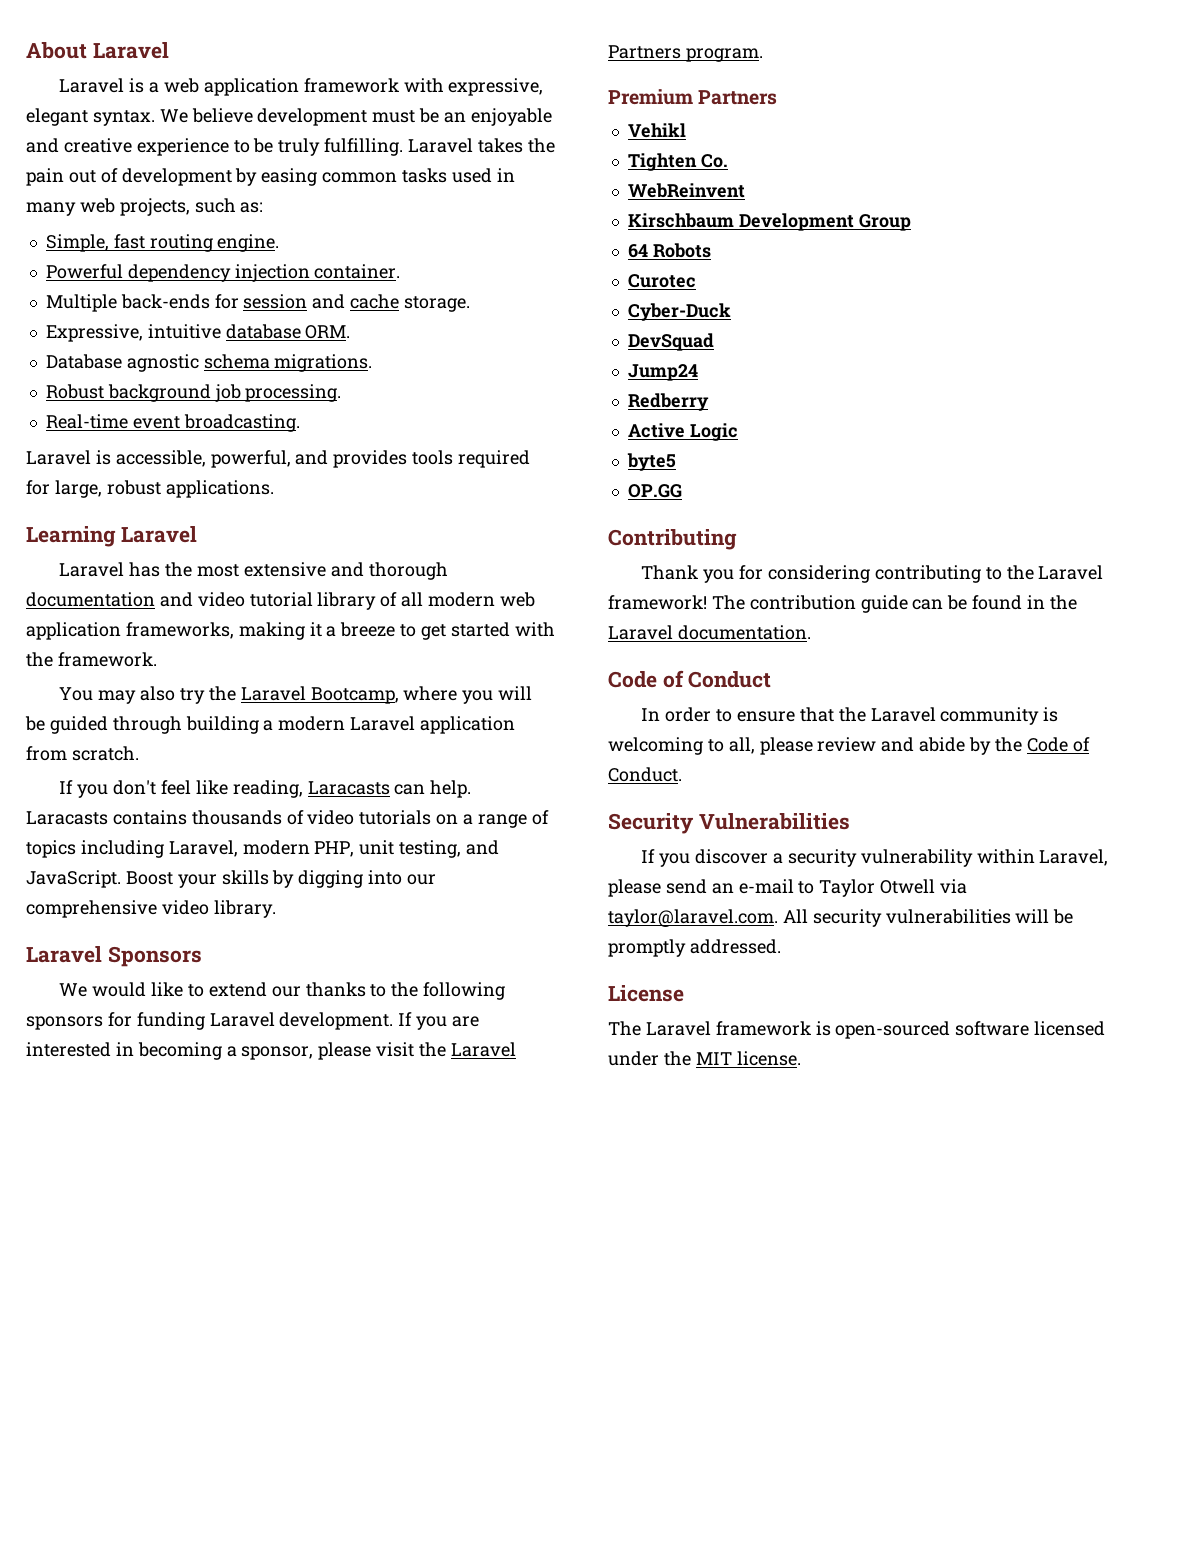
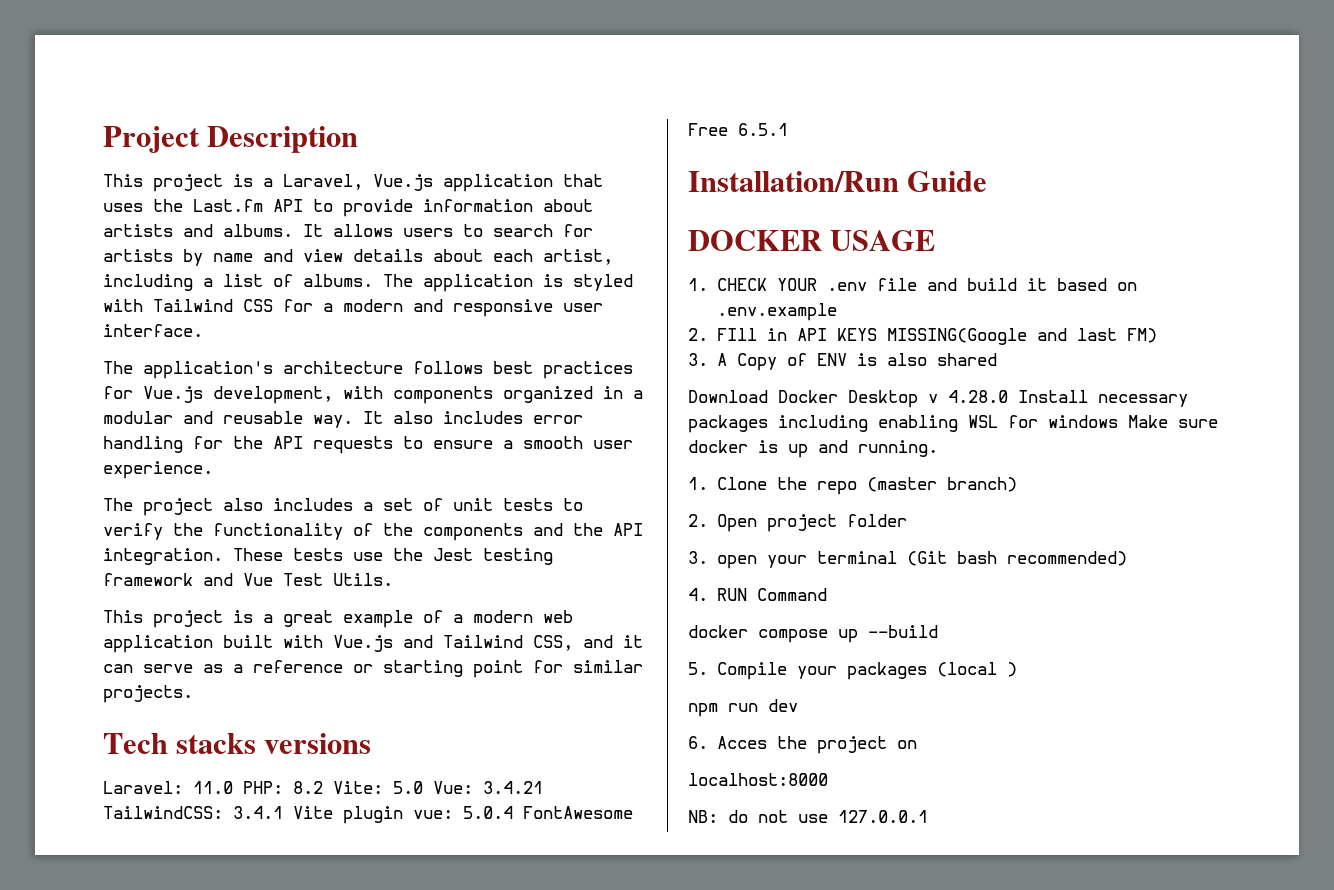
- About Laravel
- Laravel is a web application framework with expressive, elegant syntax. We believe development must be an enjoyable and creative experience to be truly fulfilling. Laravel takes the pain out of development by easing common tasks used in many web projects, such as:
- Simple, fast routing engine.
- Powerful dependency injection container.
- Multiple back-ends for session and cache storage.
- Expressive, intuitive database ORM.
- Database agnostic schema migrations.
- Robust background job processing.
- Real-time event broadcasting.
- Laravel is accessible, powerful, and provides tools required for large, robust applications.
- Learning Laravel
- Laravel has the most extensive and thorough documentation and video tutorial library of all modern web application frameworks, making it a breeze to get started with the framework.
- You may also try the Laravel Bootcamp, where you will be guided through building a modern Laravel application from scratch.
- If you don't feel like reading, Laracasts can help. Laracasts contains thousands of video tutorials on a range of topics including Laravel, modern PHP, unit testing, and JavaScript. Boost your skills by digging into our comprehensive video library.
- Laravel Sponsors
- We would like to extend our thanks to the following sponsors for funding Laravel development. If you are interested in becoming a sponsor, please visit the Laravel Partners program.
- Premium Partners
- Vehikl
- Tighten Co.
- WebReinvent
- Kirschbaum Development Group
- 64 Robots
- Curotec
- Cyber-Duck
- DevSquad
- Jump24
- Redberry
- Active Logic
- byte5
- OP.GG
- Contributing
- Thank you for considering contributing to the Laravel framework! The contribution guide can be found in the Laravel documentation.
- Code of Conduct
- In order to ensure that the Laravel community is welcoming to all, please review and abide by the Code of Conduct.
- Security Vulnerabilities
- If you discover a security vulnerability within Laravel, please send an e-mail to Taylor Otwell via taylor@laravel.com. All security vulnerabilities will be promptly addressed.
- License
- The Laravel framework is open-sourced software licensed under the MIT license.
+ Project Description
+ This project is a Laravel, Vue.js application that uses the Last.fm API to provide information about artists and albums. It allows users to search for artists by name and view details about each artist, including a list of albums. The application is styled with Tailwind CSS for a modern and responsive user interface.
+ The application's architecture follows best practices for Vue.js development, with components organized in a modular and reusable way. It also includes error handling for the API requests to ensure a smooth user experience.
+ The project also includes a set of unit tests to verify the functionality of the components and the API integration. These tests use the Jest testing framework and Vue Test Utils.
+ This project is a great example of a modern web application built with Vue.js and Tailwind CSS, and it can serve as a reference or starting point for similar projects.
+ Tech stacks versions
+ Laravel: 11.0 PHP: 8.2 Vite: 5.0 Vue: 3.4.21 TailwindCSS: 3.4.1 Vite plugin vue: 5.0.4 FontAwesome Free 6.5.1
+ Installation/Run Guide
+ DOCKER USAGE
+ 1. CHECK YOUR .env file and build it based on .env.example
+ 2. FIll in API KEYS MISSING(Google and last FM)
+ 3. A Copy of ENV is also shared
+ Download Docker Desktop v 4.28.0 Install necessary packages including enabling WSL for windows Make sure docker is up and running.
+ 1. Clone the repo (master branch)
+ 2. Open project folder
+ 3. open your terminal (Git bash recommended)
+ 4. RUN Command
+ docker compose up --build
+ 5. Compile your packages (local )
+ npm run dev
+ 6. Acces the project on
+ localhost:8000
+ NB: do not use 127.0.0.1

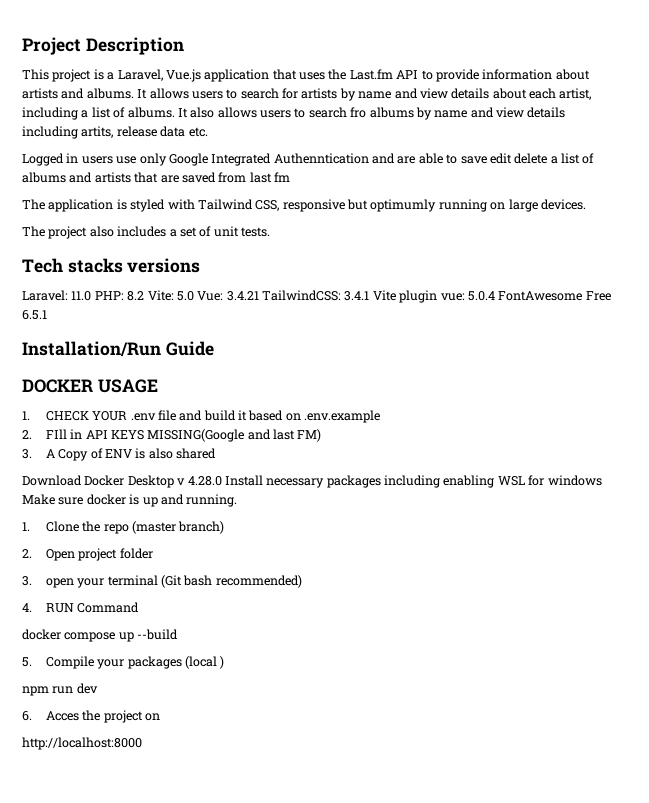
- It allows users to search for artists by name and view details about each artist, including a list of albums. The application is styled with Tailwind CSS for a modern and responsive user interface.
- The application's architecture follows best practices for Vue.js development, with components organized in a modular and reusable way. It also includes error handling for the API requests to ensure a smooth user experience.
+ It allows users to search for artists by name and view details about each artist, including a list of albums. It also allows users to search fro albums by name and view details including artits, release data etc.
+ Logged in users use only Google Integrated Authenntication and are able to save edit delete a list of albums and artists that are saved from last fm
+ The application is styled with Tailwind CSS, responsive but optimumly running on large devices.
- The project also includes a set of unit tests to verify the functionality of the components and the API integration. These tests use the Jest testing framework and Vue Test Utils.
- This project is a great example of a modern web application built with Vue.js and Tailwind CSS, and it can serve as a reference or starting point for similar projects.
+ The project also includes a set of unit tests.
- localhost:8000
- NB: do not use 127.0.0.1
+ http://localhost:8000

